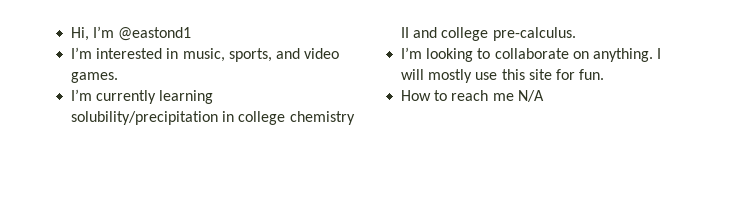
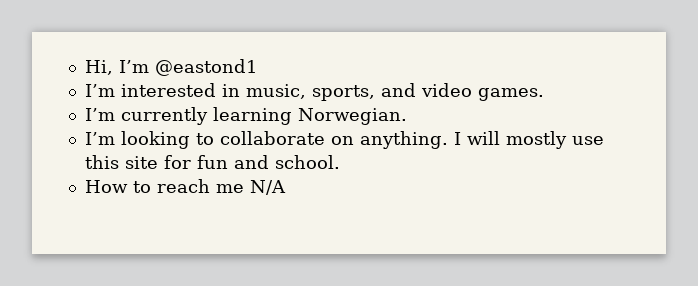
- I’m currently learning solubility/precipitation in college chemistry II and college pre-calculus.
+ I’m currently learning Norwegian.
- I will mostly use this site for fun.
+ I will mostly use this site for fun and school.

